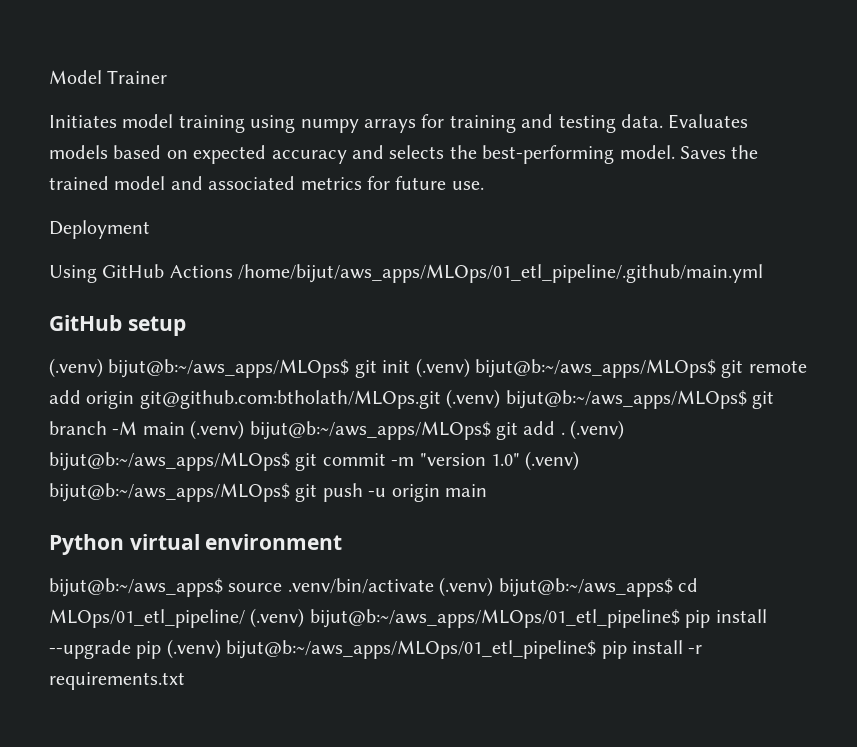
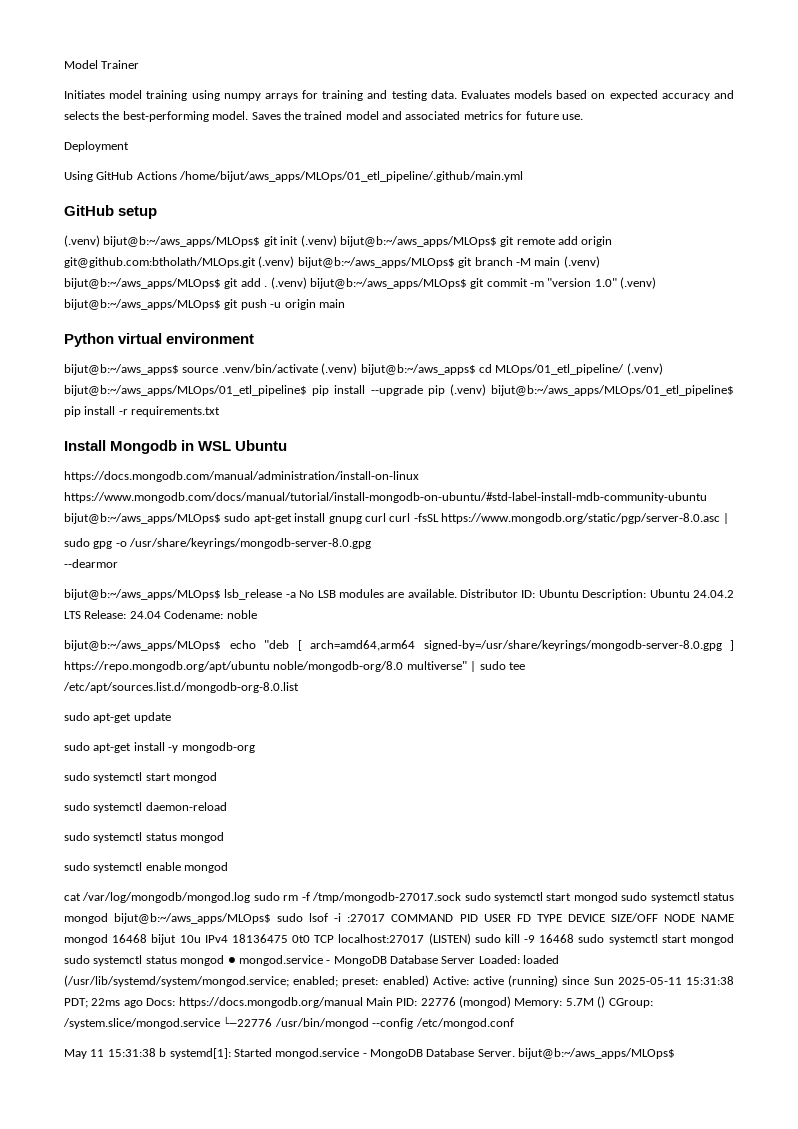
+ Install Mongodb in WSL Ubuntu
+ https://docs.mongodb.com/manual/administration/install-on-linux https://www.mongodb.com/docs/manual/tutorial/install-mongodb-on-ubuntu/#std-label-install-mdb-community-ubuntu bijut@b:~/aws_apps/MLOps$ sudo apt-get install gnupg curl curl -fsSL https://www.mongodb.org/static/pgp/server-8.0.asc |
+ sudo gpg -o /usr/share/keyrings/mongodb-server-8.0.gpg
+ --dearmor
+ bijut@b:~/aws_apps/MLOps$ lsb_release -a No LSB modules are available. Distributor ID: Ubuntu Description: Ubuntu 24.04.2 LTS Release: 24.04 Codename: noble
+ bijut@b:~/aws_apps/MLOps$ echo "deb [ arch=amd64,arm64 signed-by=/usr/share/keyrings/mongodb-server-8.0.gpg ] https://repo.mongodb.org/apt/ubuntu noble/mongodb-org/8.0 multiverse" | sudo tee /etc/apt/sources.list.d/mongodb-org-8.0.list
+ sudo apt-get update
+ sudo apt-get install -y mongodb-org
+ sudo systemctl start mongod
+ sudo systemctl daemon-reload
+ sudo systemctl status mongod
+ sudo systemctl enable mongod
+ cat /var/log/mongodb/mongod.log sudo rm -f /tmp/mongodb-27017.sock sudo systemctl start mongod sudo systemctl status mongod bijut@b:~/aws_apps/MLOps$ sudo lsof -i :27017 COMMAND PID USER FD TYPE DEVICE SIZE/OFF NODE NAME mongod 16468 bijut 10u IPv4 18136475 0t0 TCP localhost:27017 (LISTEN) sudo kill -9 16468 sudo systemctl start mongod sudo systemctl status mongod ● mongod.service - MongoDB Database Server Loaded: loaded (/usr/lib/systemd/system/mongod.service; enabled; preset: enabled) Active: active (running) since Sun 2025-05-11 15:31:38 PDT; 22ms ago Docs: https://docs.mongodb.org/manual Main PID: 22776 (mongod) Memory: 5.7M () CGroup: /system.slice/mongod.service └─22776 /usr/bin/mongod --config /etc/mongod.conf
+ May 11 15:31:38 b systemd[1]: Started mongod.service - MongoDB Database Server. bijut@b:~/aws_apps/MLOps$

